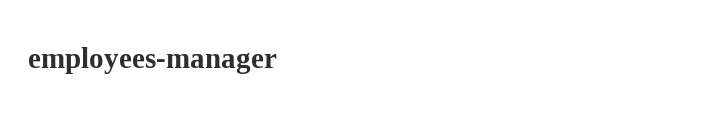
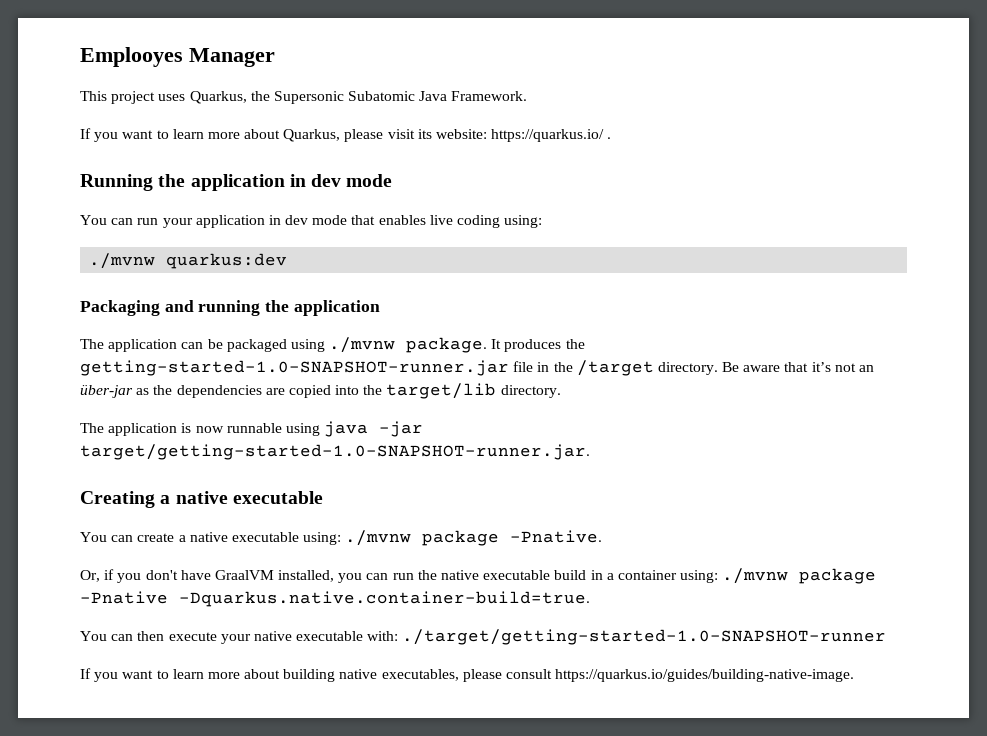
- employees-manager
+ Emplooyes Manager
+ This project uses Quarkus, the Supersonic Subatomic Java Framework.
+ If you want to learn more about Quarkus, please visit its website: https://quarkus.io/ .
+ Running the application in dev mode
+ You can run your application in dev mode that enables live coding using:
+ ./mvnw quarkus:dev
+ Packaging and running the application
+ The application can be packaged using ./mvnw package. It produces the getting-started-1.0-SNAPSHOT-runner.jar file in the /target directory. Be aware that it’s not an über-jar as the dependencies are copied into the target/lib directory.
+ The application is now runnable using java -jar target/getting-started-1.0-SNAPSHOT-runner.jar.
+ Creating a native executable
+ You can create a native executable using: ./mvnw package -Pnative.
+ Or, if you don't have GraalVM installed, you can run the native executable build in a container using: ./mvnw package -Pnative -Dquarkus.native.container-build=true.
+ You can then execute your native executable with: ./target/getting-started-1.0-SNAPSHOT-runner
+ If you want to learn more about building native executables, please consult https://quarkus.io/guides/building-native-image.

